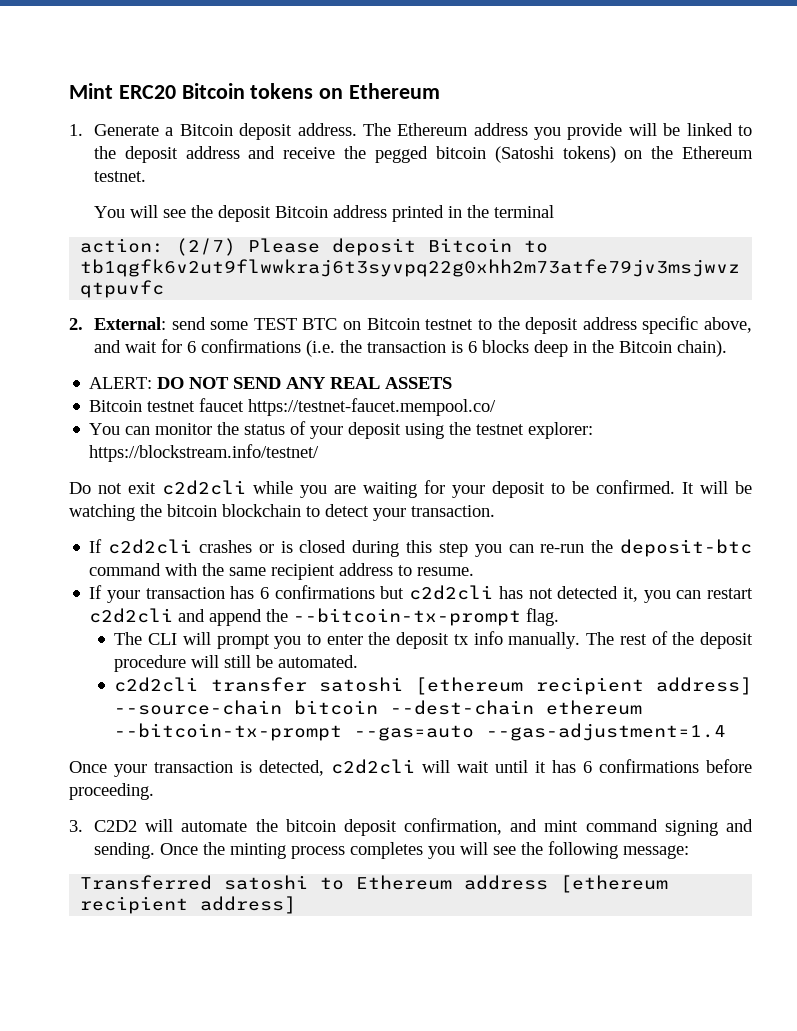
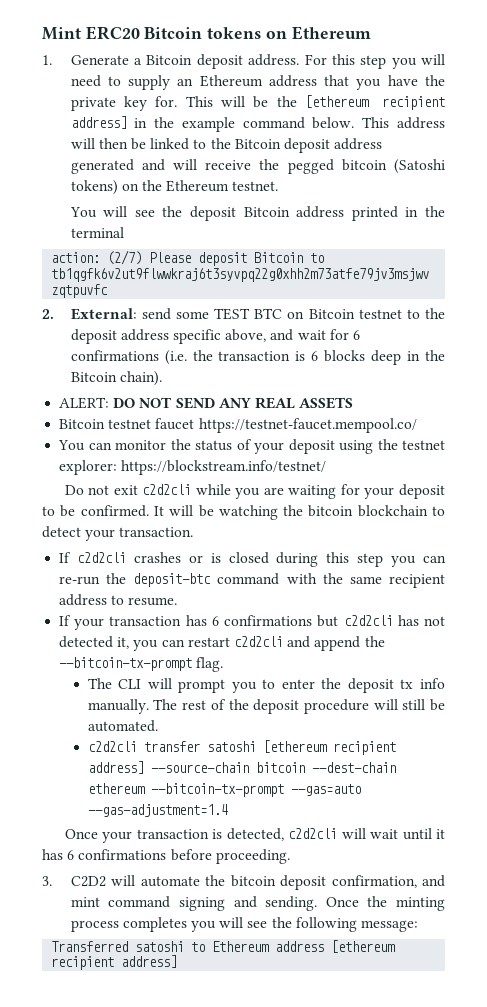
- The Ethereum address you provide will be linked to the deposit address and receive the pegged bitcoin (Satoshi tokens) on the Ethereum testnet.
+ For this step you will need to supply an Ethereum address that you have the private key for. This will be the [ethereum recipient address] in the example command below. This address will then be linked to the Bitcoin deposit address generated and will receive the pegged bitcoin (Satoshi tokens) on the Ethereum testnet.

